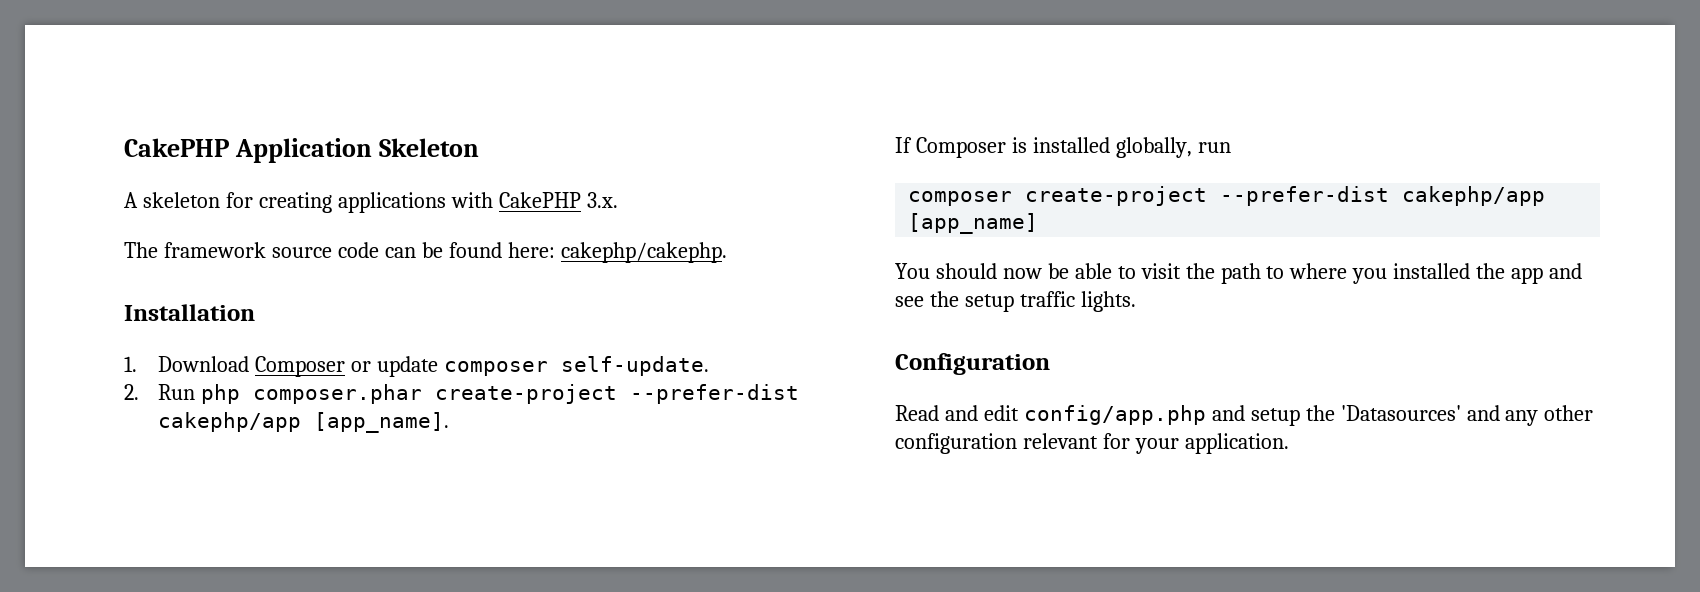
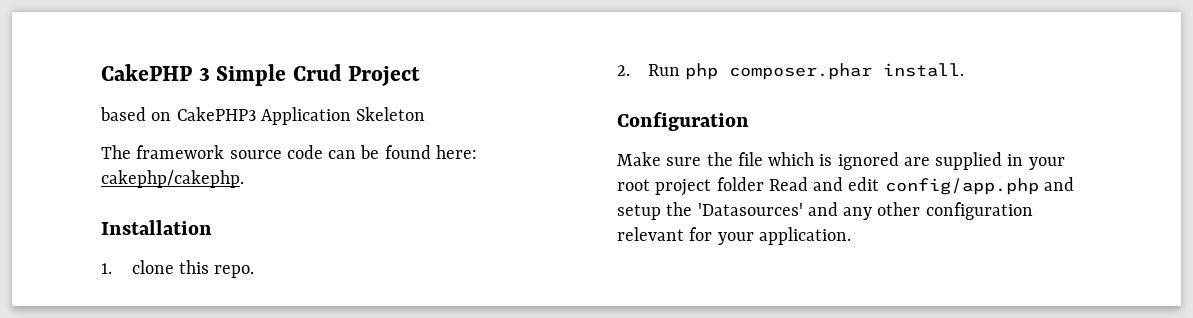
- CakePHP Application Skeleton
- A skeleton for creating applications with CakePHP 3.x.
+ CakePHP 3 Simple Crud Project
+ based on CakePHP3 Application Skeleton
- 1. Download Composer or update composer self-update.
- 2. Run php composer.phar create-project --prefer-dist cakephp/app [app_name].
- If Composer is installed globally, run
- composer create-project --prefer-dist cakephp/app [app_name]
- You should now be able to visit the path to where you installed the app and see the setup traffic lights.
+ 1. clone this repo.
+ 2. Run php composer.phar install.
  Configuration
- Read and edit config/app.php and setup the 'Datasources' and any other configuration relevant for your application.
+ Make sure the file which is ignored are supplied in your root project folder Read and edit config/app.php and setup the 'Datasources' and any other configuration relevant for your application.

